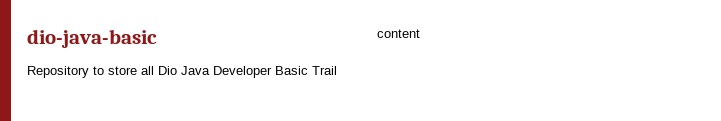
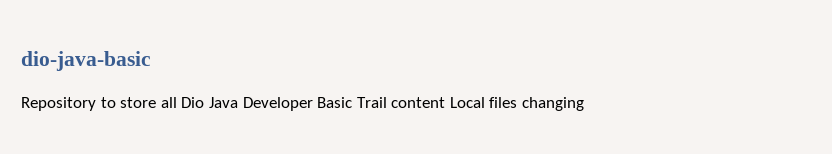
- Repository to store all Dio Java Developer Basic Trail content
+ Repository to store all Dio Java Developer Basic Trail content Local files changing

